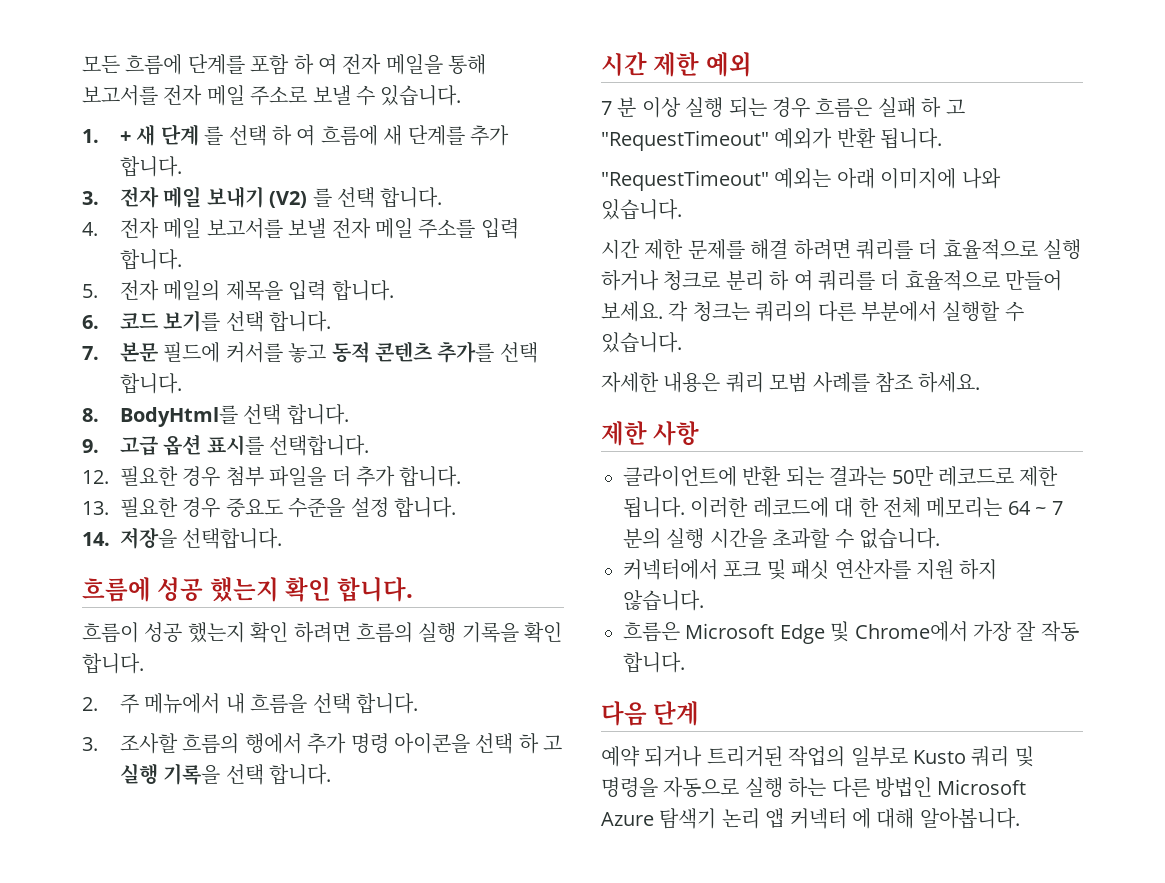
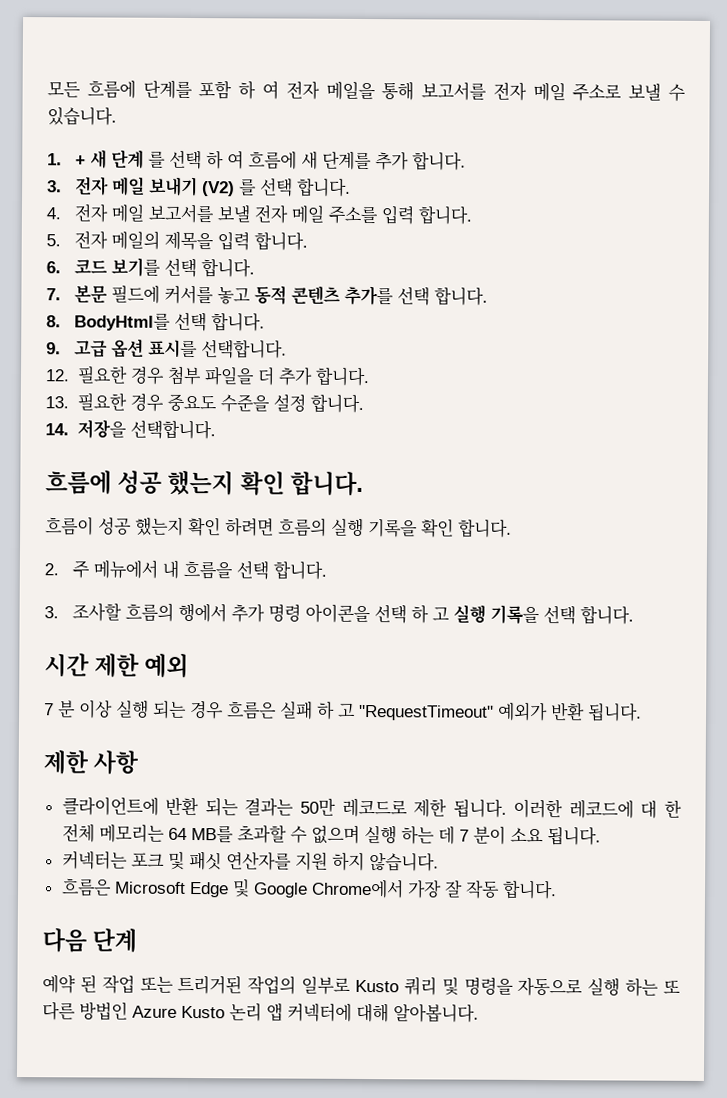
- "RequestTimeout" 예외는 아래 이미지에 나와 있습니다.
- 시간 제한 문제를 해결 하려면 쿼리를 더 효율적으로 실행 하거나 청크로 분리 하 여 쿼리를 더 효율적으로 만들어 보세요. 각 청크는 쿼리의 다른 부분에서 실행할 수 있습니다.
- 자세한 내용은 쿼리 모범 사례를 참조 하세요.
- 이러한 레코드에 대 한 전체 메모리는 64 ~ 7 분의 실행 시간을 초과할 수 없습니다.
- 커넥터에서 포크 및 패싯 연산자를 지원 하지 않습니다.
+ 이러한 레코드에 대 한 전체 메모리는 64 MB를 초과할 수 없으며 실행 하는 데 7 분이 소요 됩니다.
+ 커넥터는 포크 및 패싯 연산자를 지원 하지 않습니다.
- 흐름은 Microsoft Edge 및 Chrome에서 가장 잘 작동 합니다.
+ 흐름은 Microsoft Edge 및 Google Chrome에서 가장 잘 작동 합니다.
- 예약 되거나 트리거된 작업의 일부로 Kusto 쿼리 및 명령을 자동으로 실행 하는 다른 방법인 Microsoft Azure 탐색기 논리 앱 커넥터 에 대해 알아봅니다.
+ 예약 된 작업 또는 트리거된 작업의 일부로 Kusto 쿼리 및 명령을 자동으로 실행 하는 또 다른 방법인 Azure Kusto 논리 앱 커넥터에 대해 알아봅니다.

